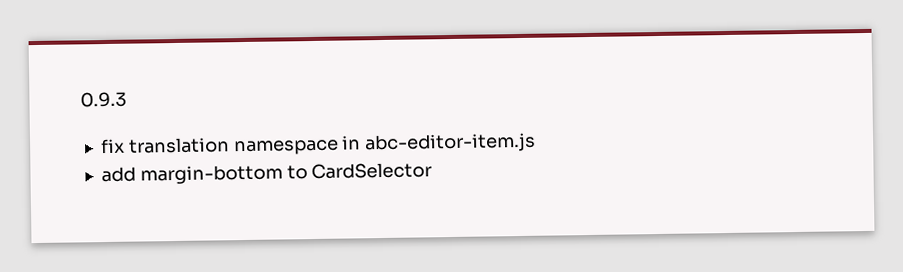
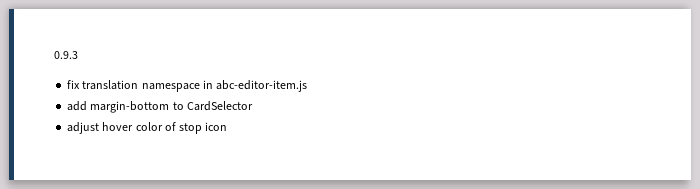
+ adjust hover color of stop icon

